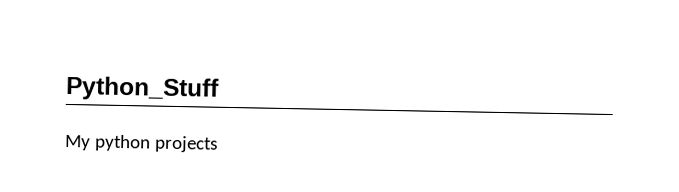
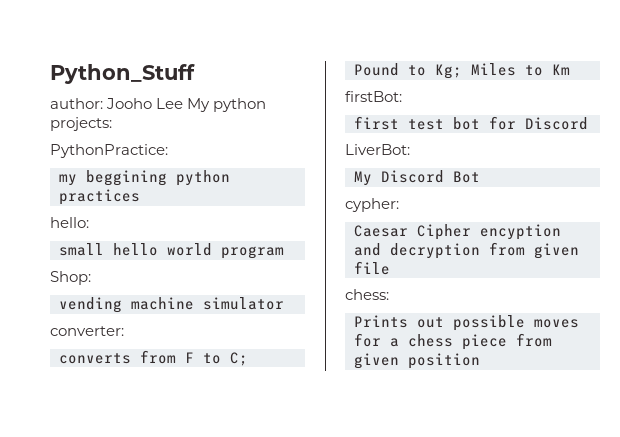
- My python projects
+ author: Jooho Lee My python projects:
+ PythonPractice:
+ my beggining python practices
+ hello:
+ small hello world program
+ Shop:
+ vending machine simulator
+ converter:
+ converts from F to C; Pound to Kg; Miles to Km
+ firstBot:
+ first test bot for Discord
+ LiverBot:
+ My Discord Bot
+ cypher:
+ Caesar Cipher encyption and decryption from given file
+ chess:
+ Prints out possible moves for a chess piece from given position

